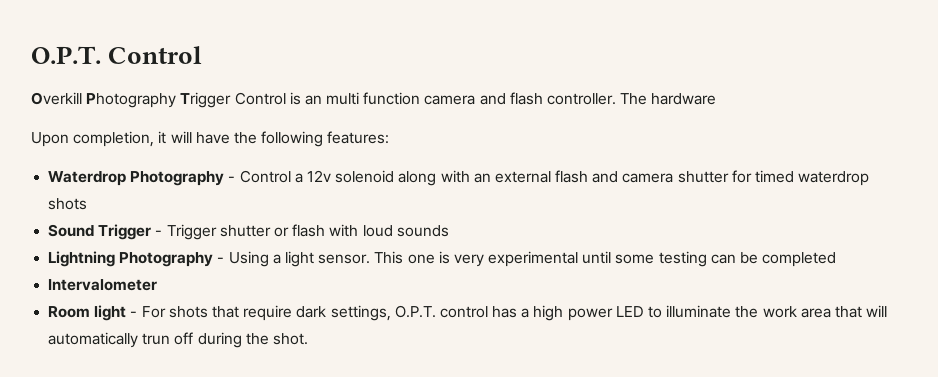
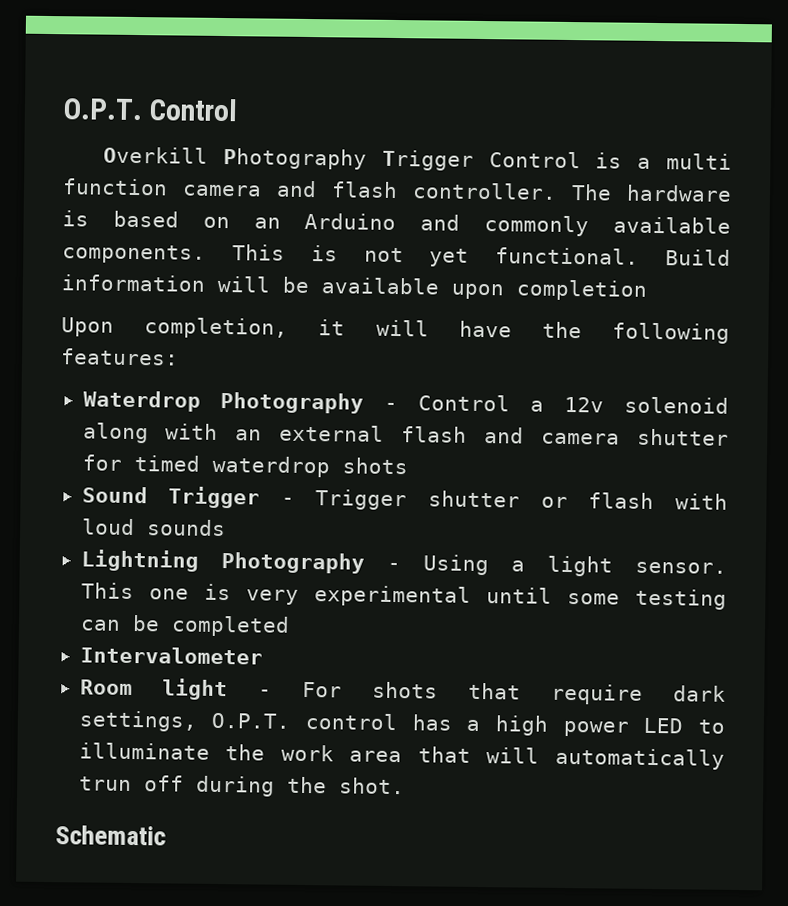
- Overkill Photography Trigger Control is an multi function camera and flash controller.
+ Overkill Photography Trigger Control is a multi function camera and flash controller.
- The hardware
+ The hardware is based on an Arduino and commonly available components. This is not yet functional. Build information will be available upon completion
+ Schematic

